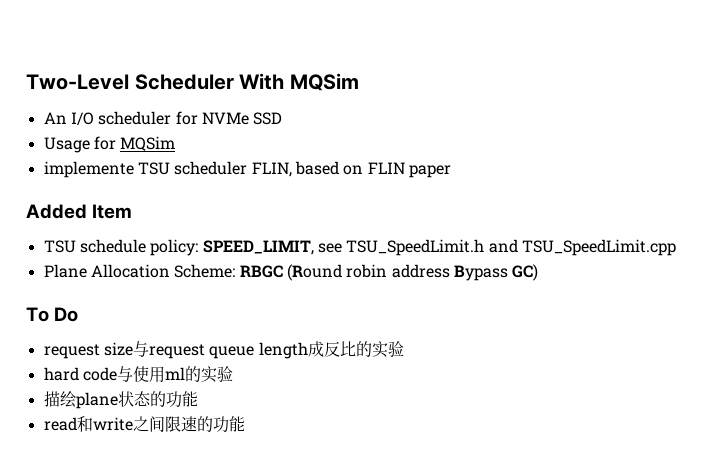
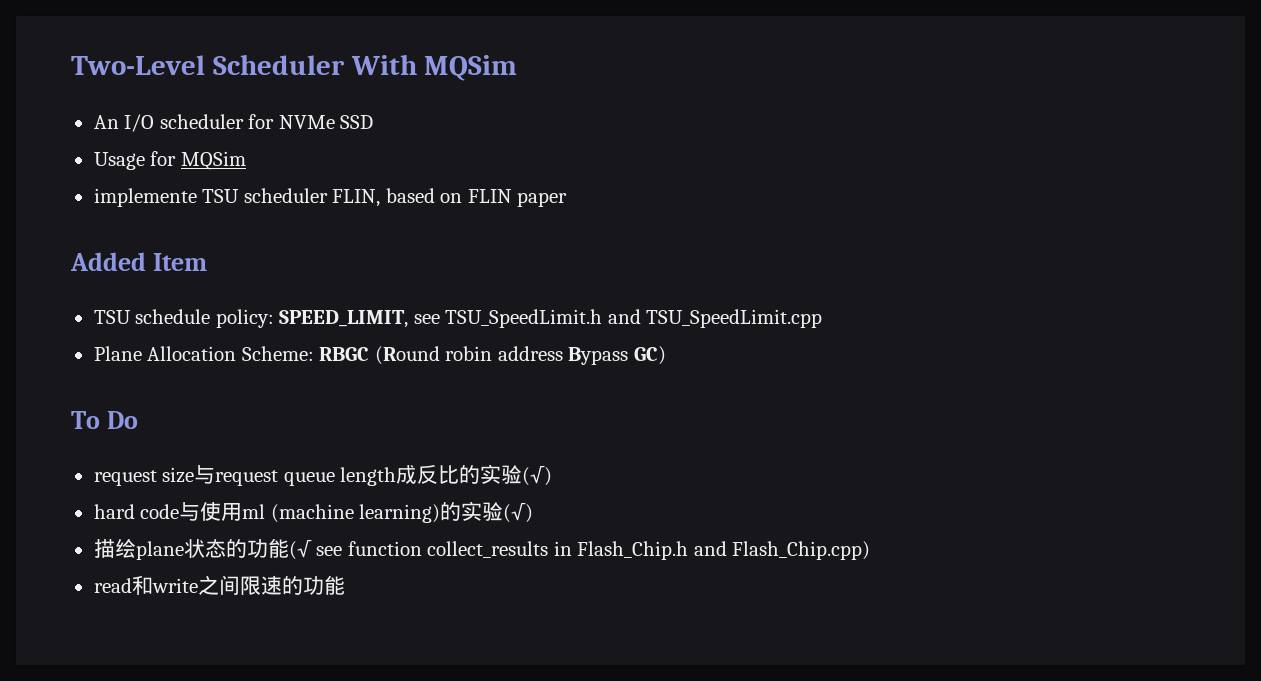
- request size与request queue length成反比的实验
+ request size与request queue length成反比的实验(√)
- hard code与使用ml的实验
+ hard code与使用ml (machine learning)的实验(√)
- 描绘plane状态的功能
+ 描绘plane状态的功能(√ see function collect_results in Flash_Chip.h and Flash_Chip.cpp)

